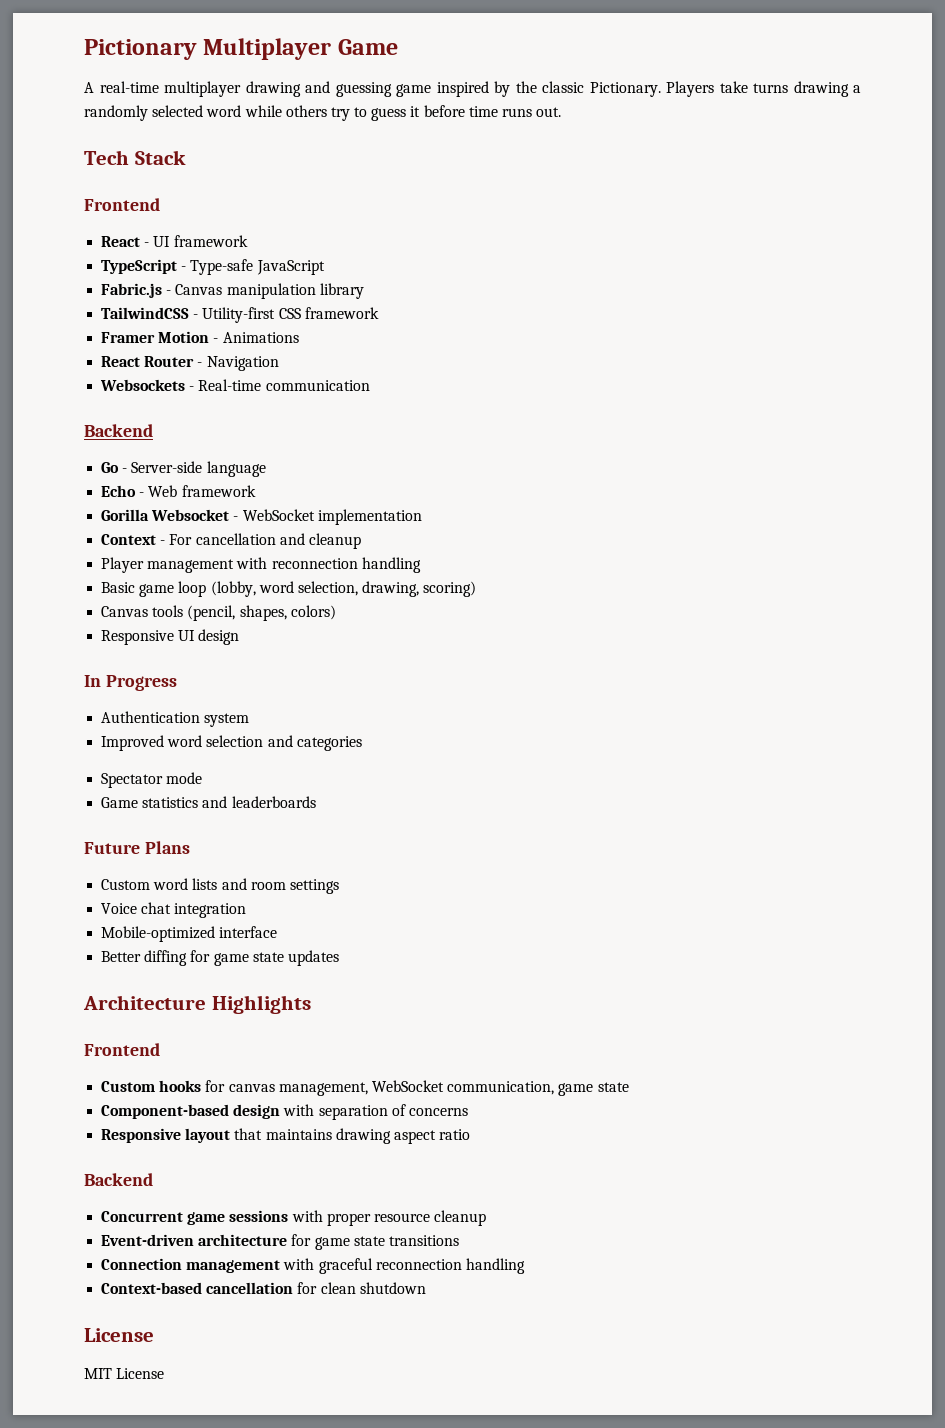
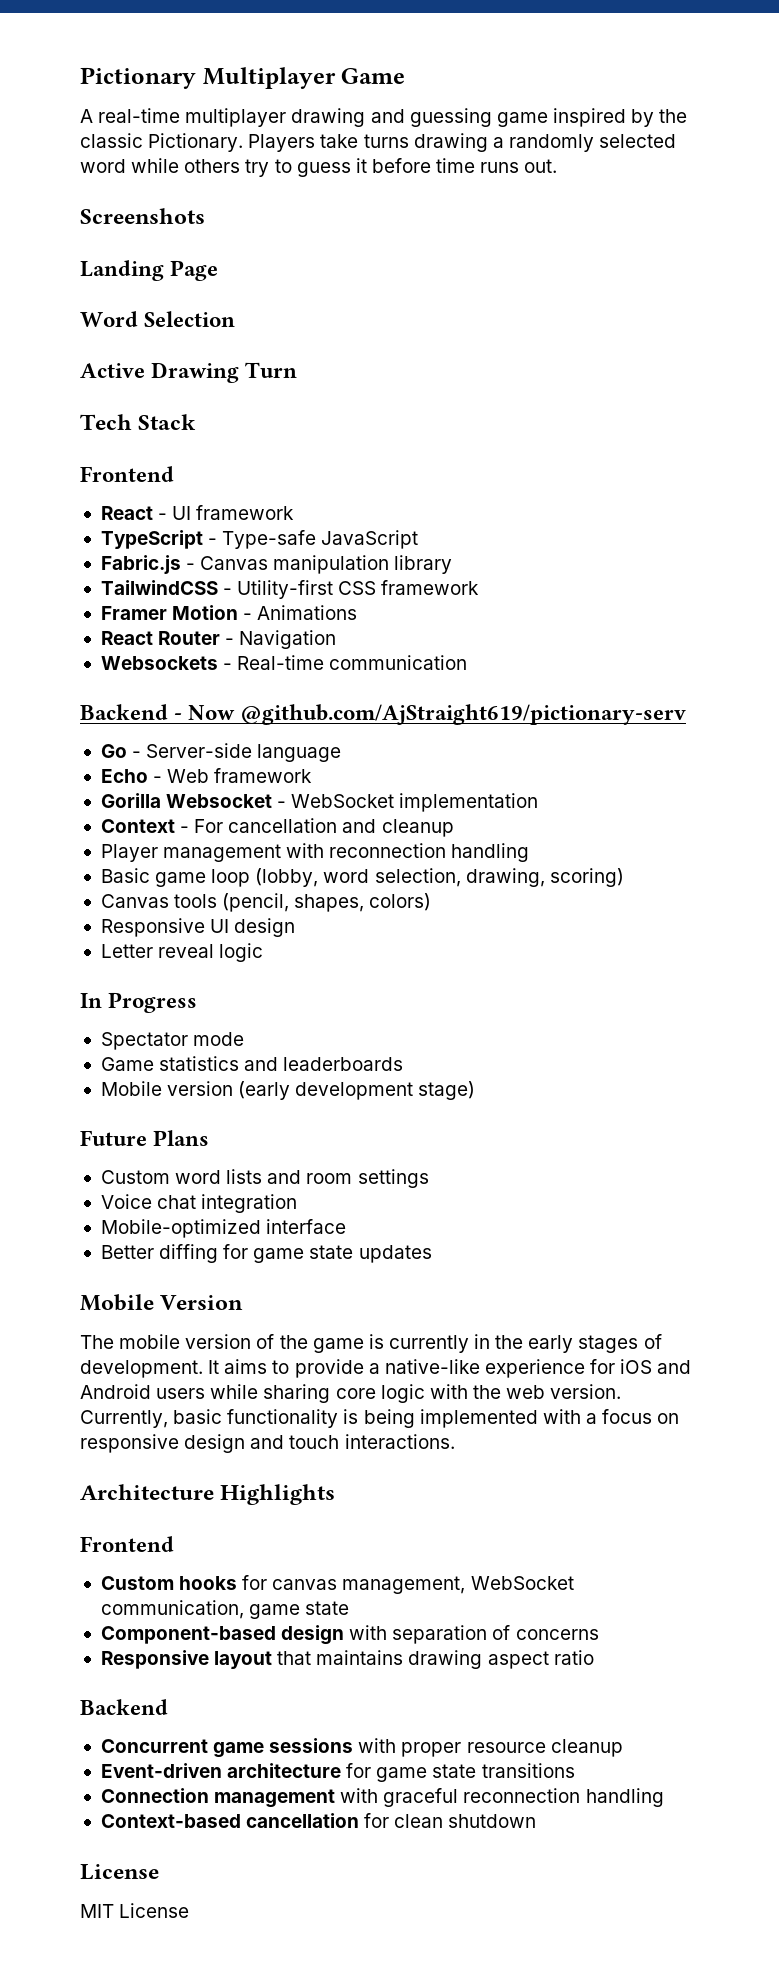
+ Screenshots
+ Landing Page
+ Word Selection
+ Active Drawing Turn
  Websockets - Real-time communication
- Backend
+ Backend - Now @github.com/AjStraight619/pictionary-serv
+ Letter reveal logic
- Authentication system
- Improved word selection and categories
+ Mobile version (early development stage)
+ Mobile Version
+ The mobile version of the game is currently in the early stages of development. It aims to provide a native-like experience for iOS and Android users while sharing core logic with the web version. Currently, basic functionality is being implemented with a focus on responsive design and touch interactions.

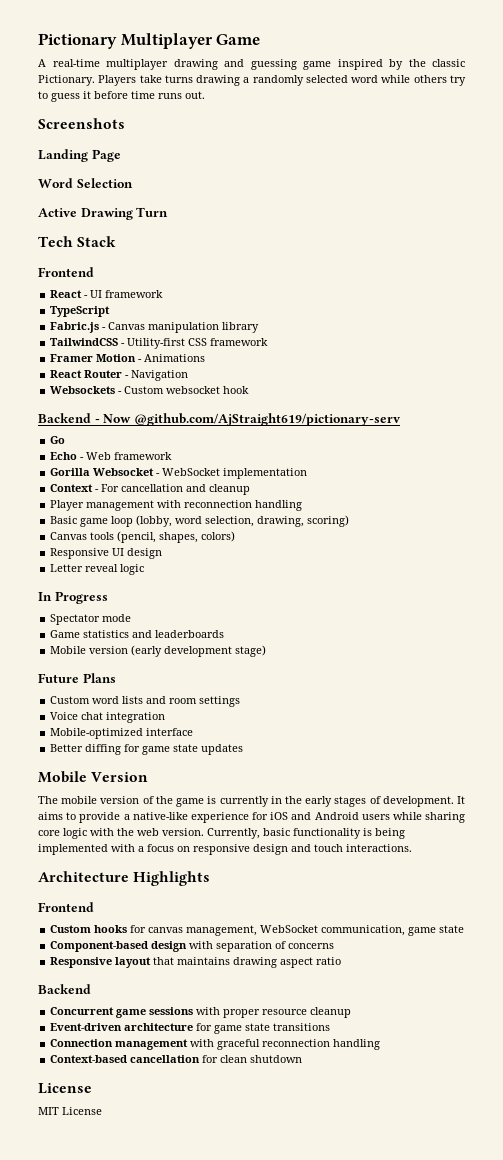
- TypeScript - Type-safe JavaScript
+ TypeScript
- Websockets - Real-time communication
+ Websockets - Custom websocket hook
- Go - Server-side language
+ Go

